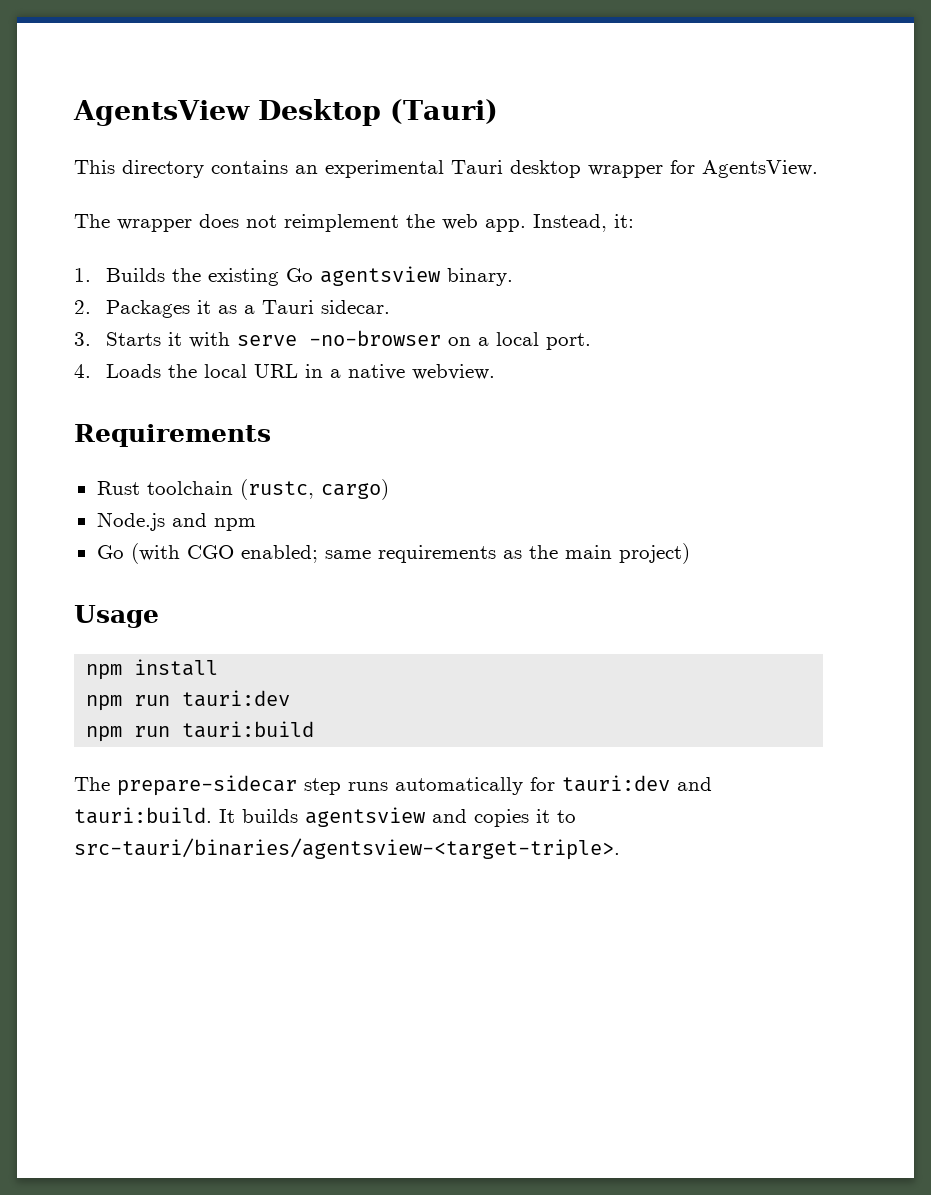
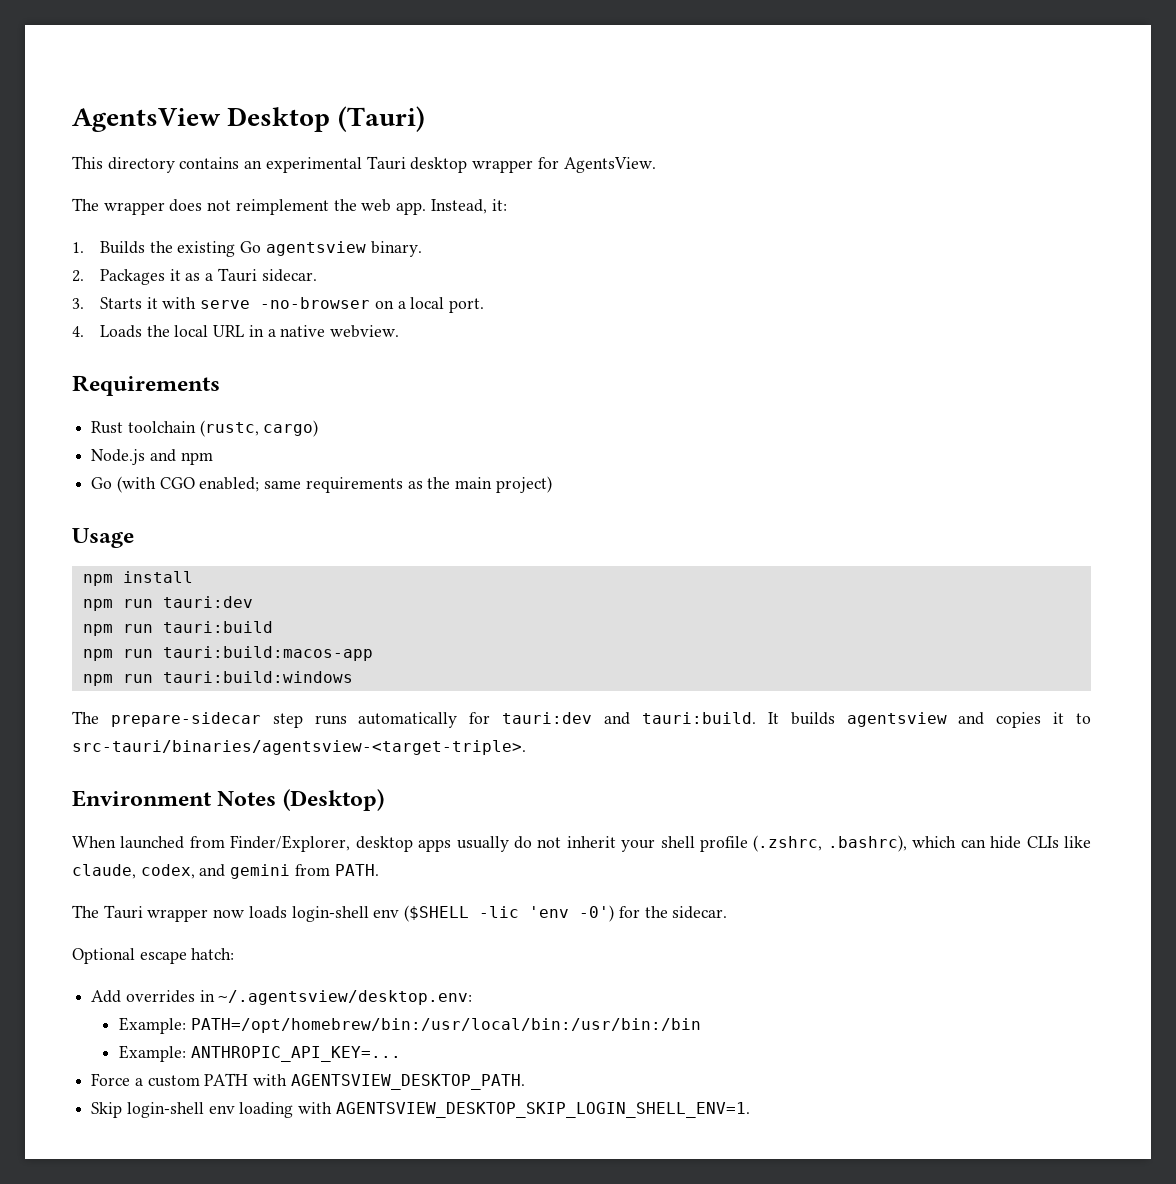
+ npm run tauri:build:macos-app
+ npm run tauri:build:windows
+ Environment Notes (Desktop)
+ When launched from Finder/Explorer, desktop apps usually do not inherit your shell profile (.zshrc, .bashrc), which can hide CLIs like claude, codex, and gemini from PATH.
+ The Tauri wrapper now loads login-shell env ($SHELL -lic 'env -0') for the sidecar.
+ Optional escape hatch:
+ Add overrides in ~/.agentsview/desktop.env:
+ Example: PATH=/opt/homebrew/bin:/usr/local/bin:/usr/bin:/bin
+ Example: ANTHROPIC_API_KEY=...
+ Force a custom PATH with AGENTSVIEW_DESKTOP_PATH.
+ Skip login-shell env loading with AGENTSVIEW_DESKTOP_SKIP_LOGIN_SHELL_ENV=1.

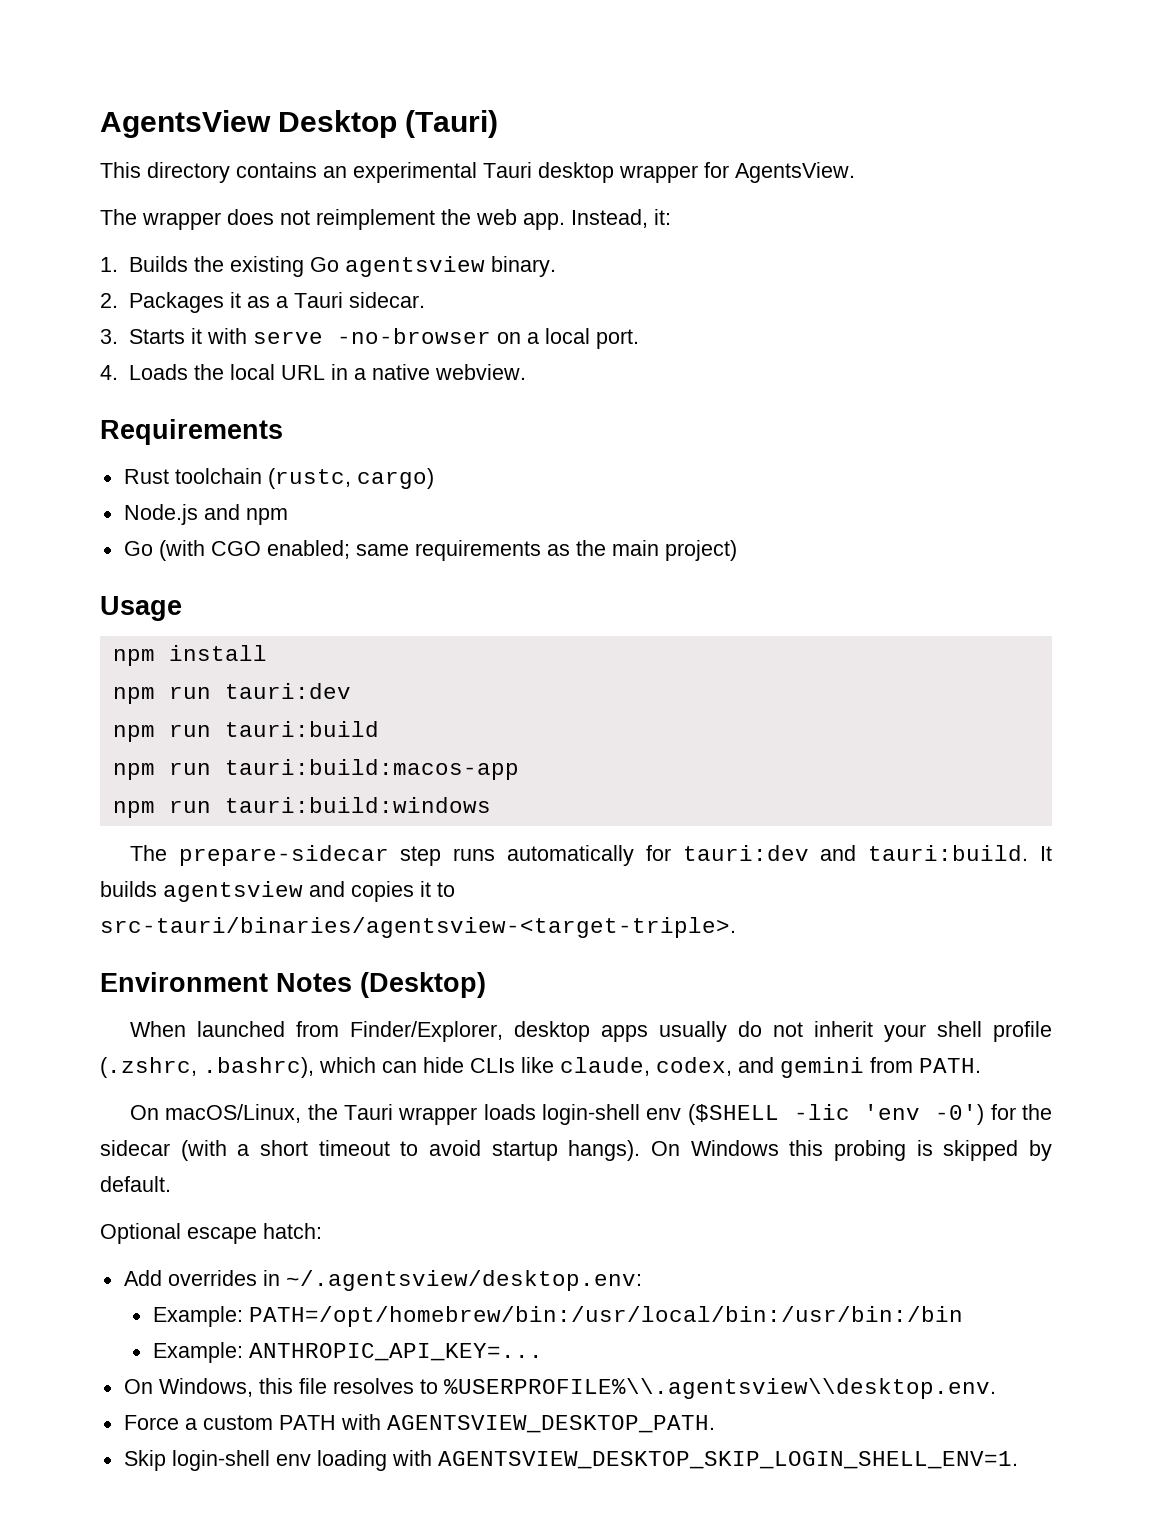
- The Tauri wrapper now loads login-shell env ($SHELL -lic 'env -0') for the sidecar.
+ On macOS/Linux, the Tauri wrapper loads login-shell env ($SHELL -lic 'env -0') for the sidecar (with a short timeout to avoid startup hangs). On Windows this probing is skipped by default.
+ On Windows, this file resolves to %USERPROFILE%\\.agentsview\\desktop.env.

